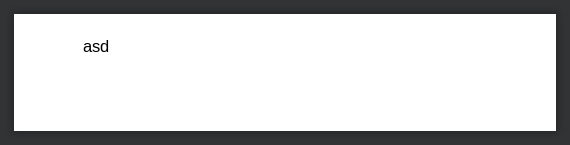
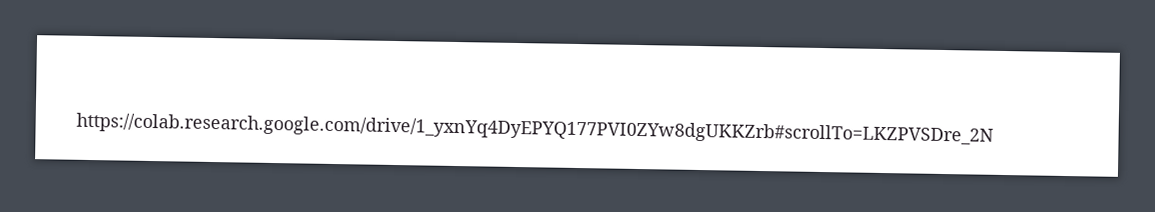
- asd
+ https://colab.research.google.com/drive/1_yxnYq4DyEPYQ177PVI0ZYw8dgUKKZrb#scrollTo=LKZPVSDre_2N

